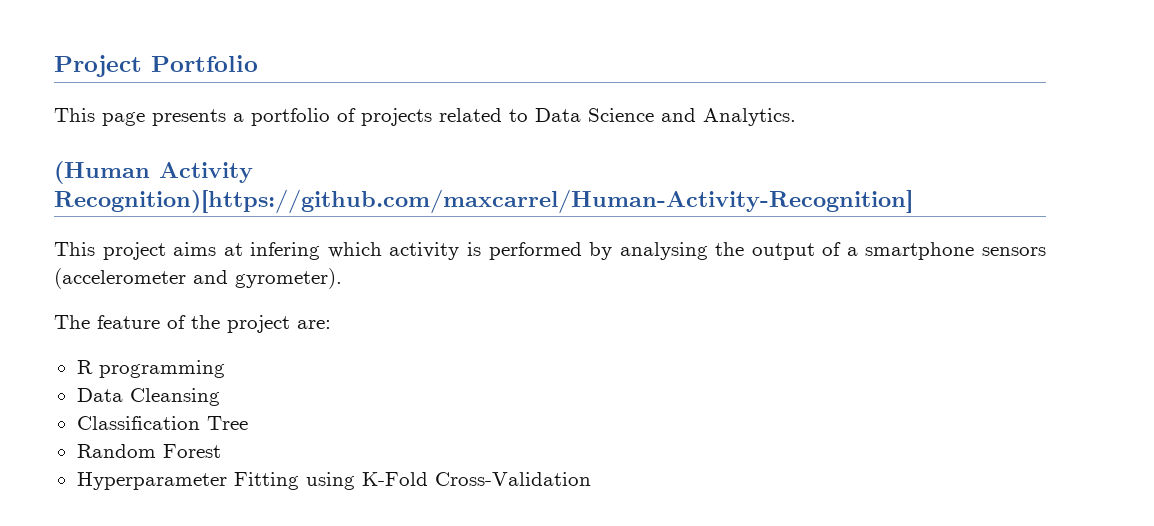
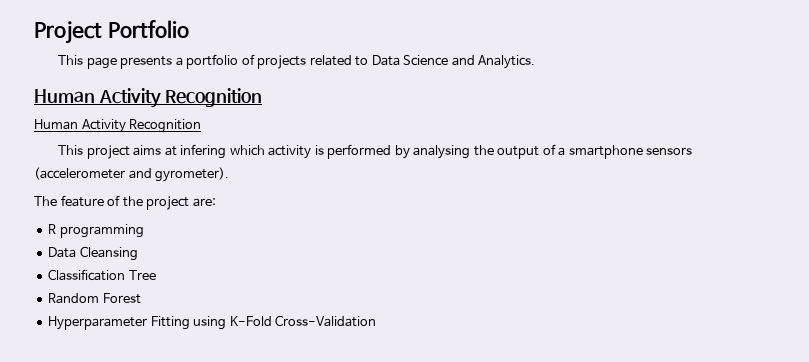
  This page presents a portfolio of projects related to Data Science and Analytics.
- (Human Activity Recognition)[https://github.com/maxcarrel/Human-Activity-Recognition]
+ Human Activity Recognition
+ Human Activity Recognition

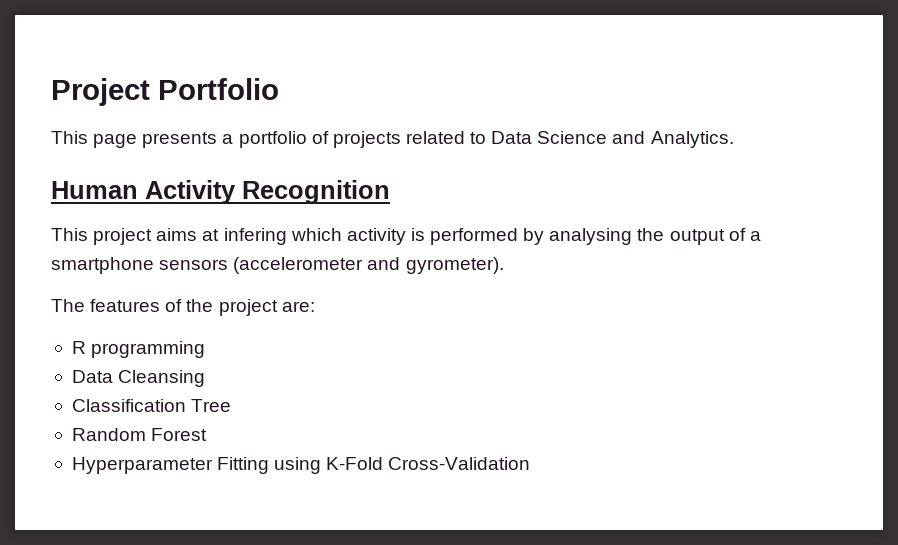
  This page presents a portfolio of projects related to Data Science and Analytics.
- Human Activity Recognition
- The feature of the project are:
+ The features of the project are:

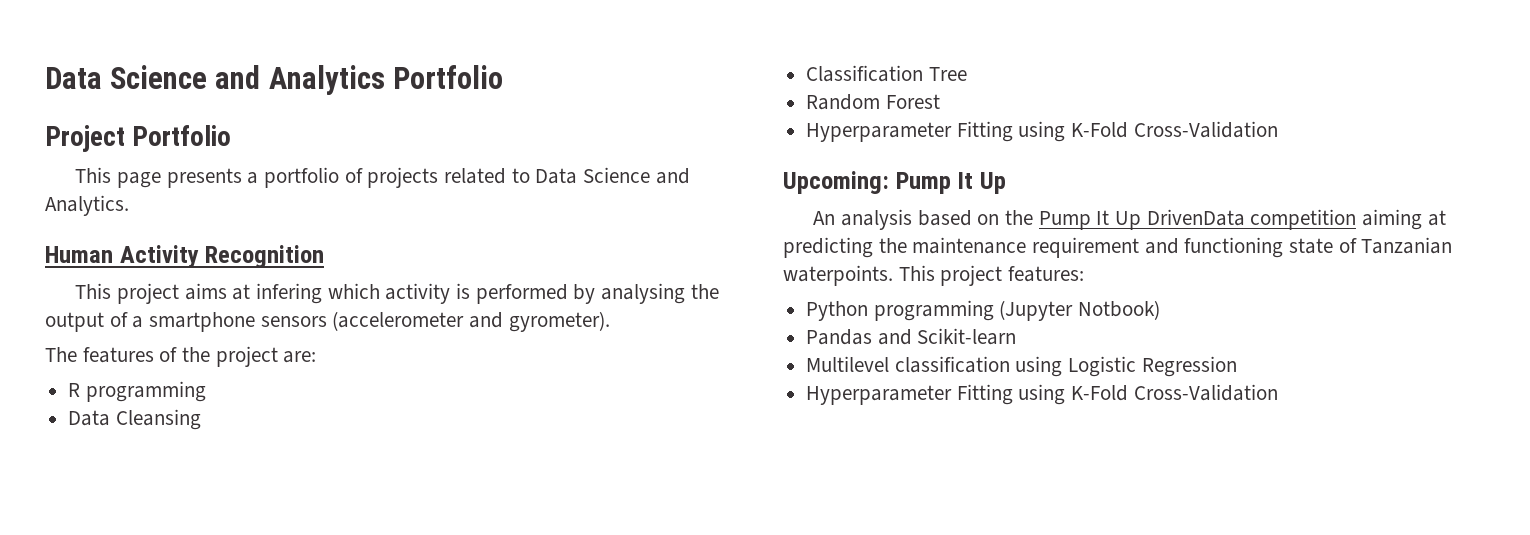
+ Data Science and Analytics Portfolio
+ Upcoming: Pump It Up
+ An analysis based on the Pump It Up DrivenData competition aiming at predicting the maintenance requirement and functioning state of Tanzanian waterpoints. This project features:
+ Python programming (Jupyter Notbook)
+ Pandas and Scikit-learn
+ Multilevel classification using Logistic Regression
+ Hyperparameter Fitting using K-Fold Cross-Validation

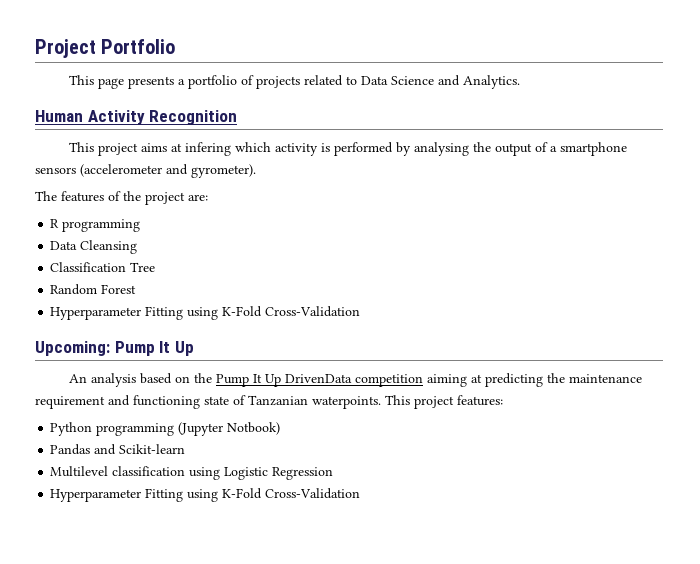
- Data Science and Analytics Portfolio

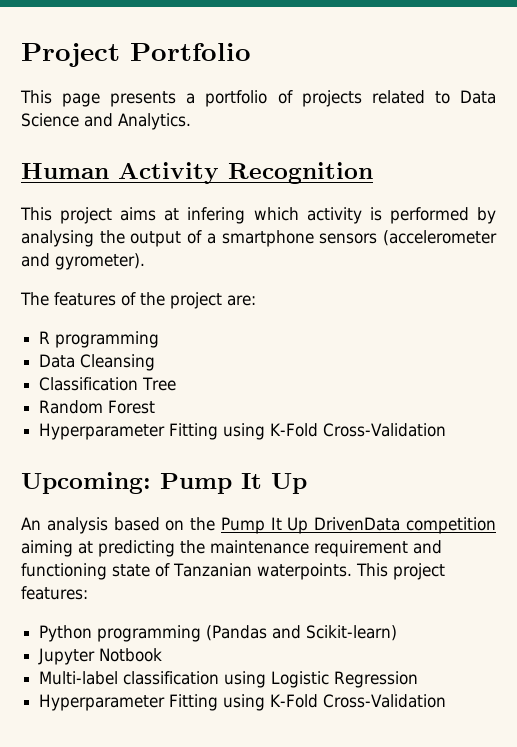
- Python programming (Jupyter Notbook)
- Pandas and Scikit-learn
- Multilevel classification using Logistic Regression
+ Python programming (Pandas and Scikit-learn)
+ Jupyter Notbook
+ Multi-label classification using Logistic Regression

